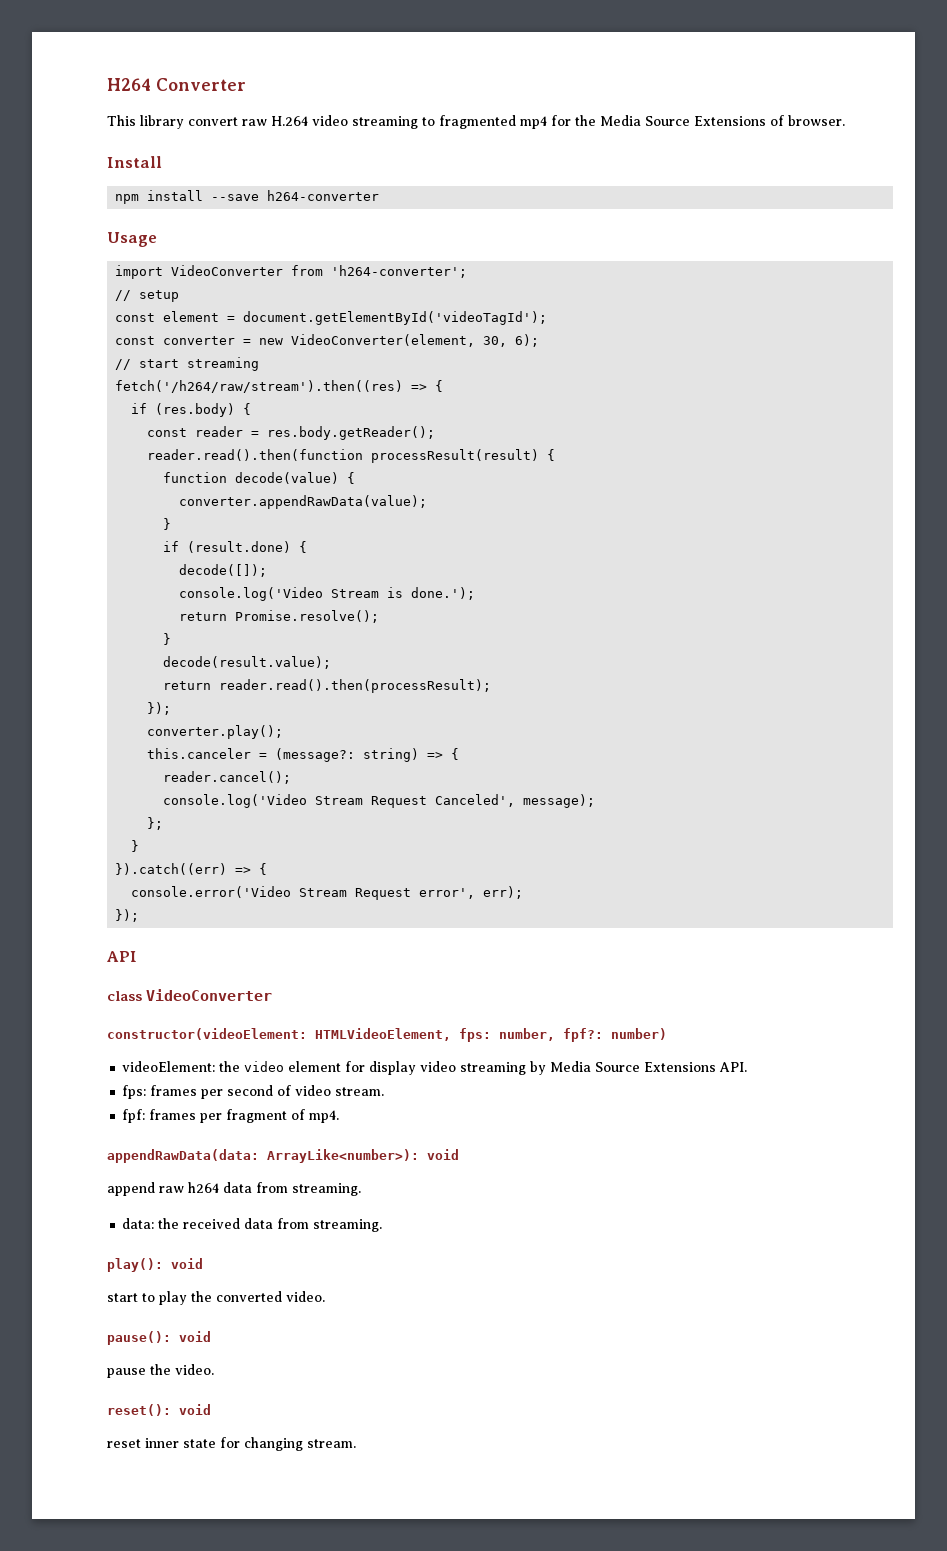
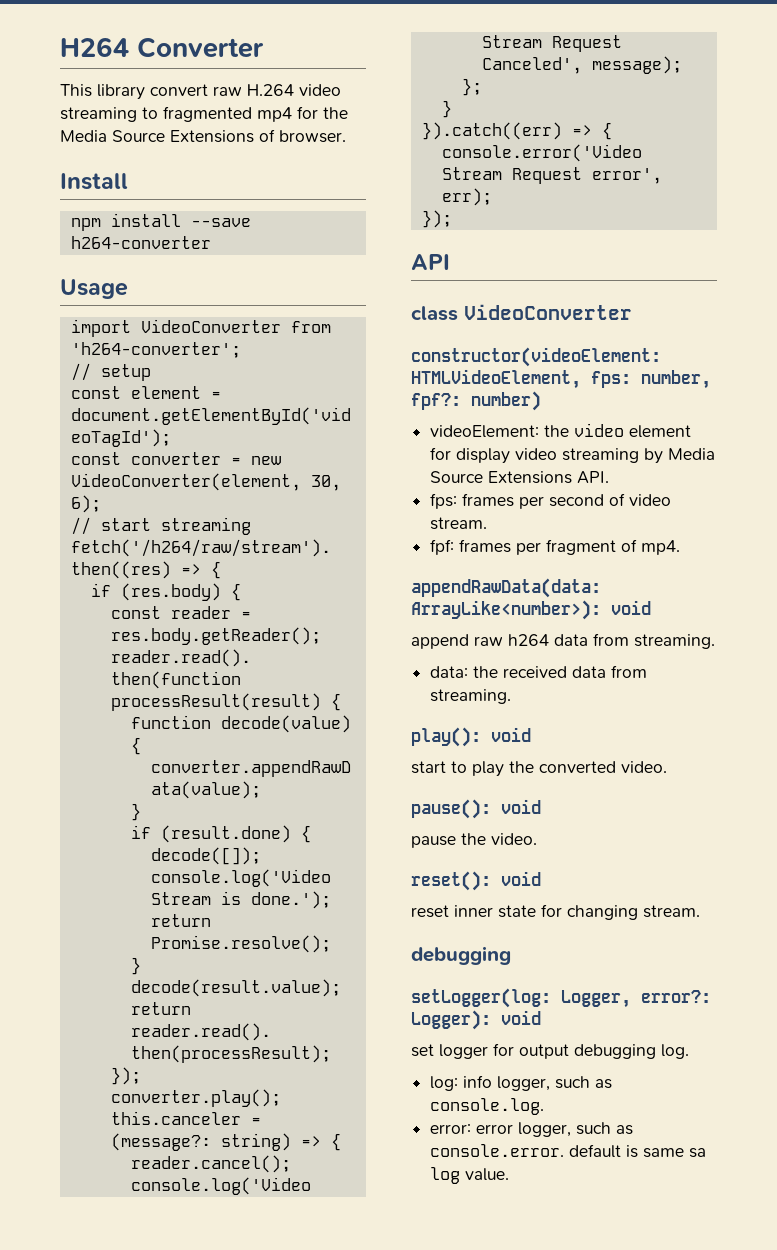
  reset inner state for changing stream.
+ debugging
+ setLogger(log: Logger, error?: Logger): void
+ set logger for output debugging log.
+ log: info logger, such as console.log.
+ error: error logger, such as console.error. default is same sa log value.

